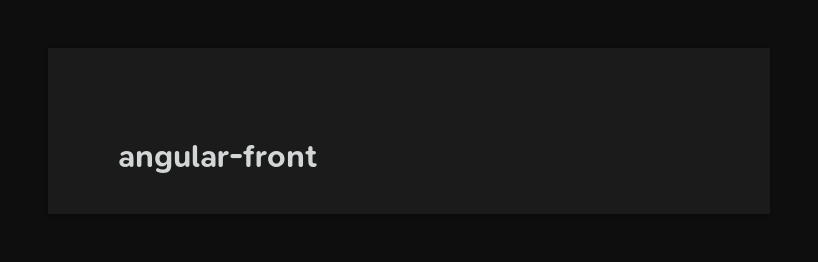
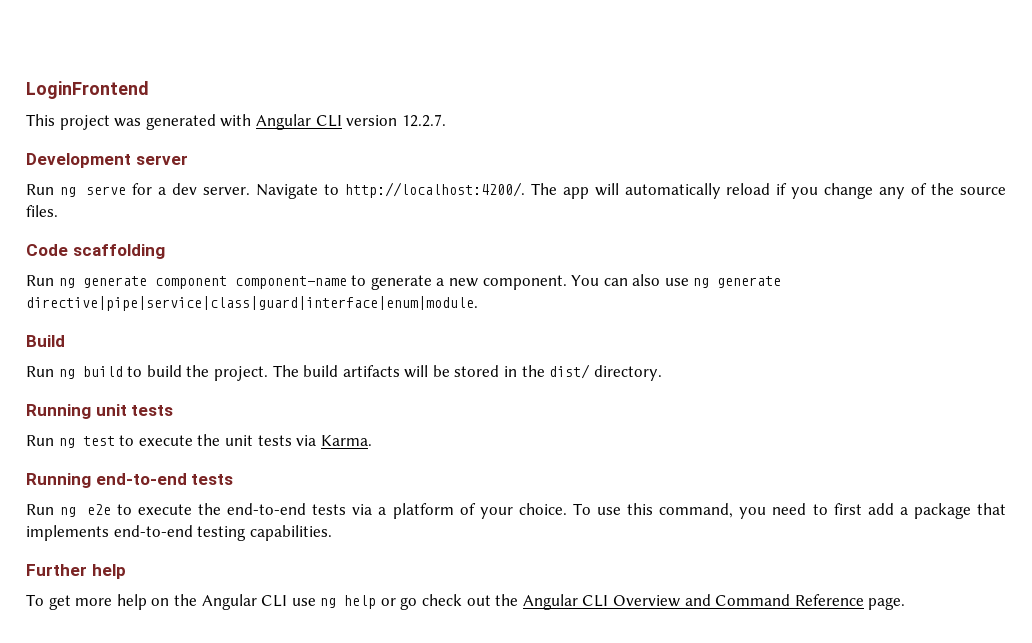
- angular-front
+ LoginFrontend
+ This project was generated with Angular CLI version 12.2.7.
+ Development server
+ Run ng serve for a dev server. Navigate to http://localhost:4200/. The app will automatically reload if you change any of the source files.
+ Code scaffolding
+ Run ng generate component component-name to generate a new component. You can also use ng generate directive|pipe|service|class|guard|interface|enum|module.
+ Build
+ Run ng build to build the project. The build artifacts will be stored in the dist/ directory.
+ Running unit tests
+ Run ng test to execute the unit tests via Karma.
+ Running end-to-end tests
+ Run ng e2e to execute the end-to-end tests via a platform of your choice. To use this command, you need to first add a package that implements end-to-end testing capabilities.
+ Further help
+ To get more help on the Angular CLI use ng help or go check out the Angular CLI Overview and Command Reference page.

